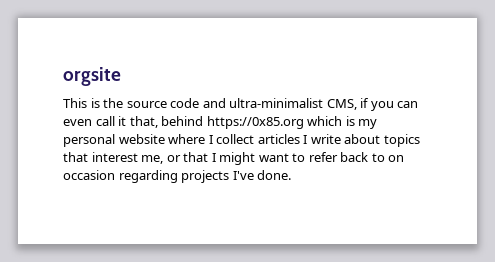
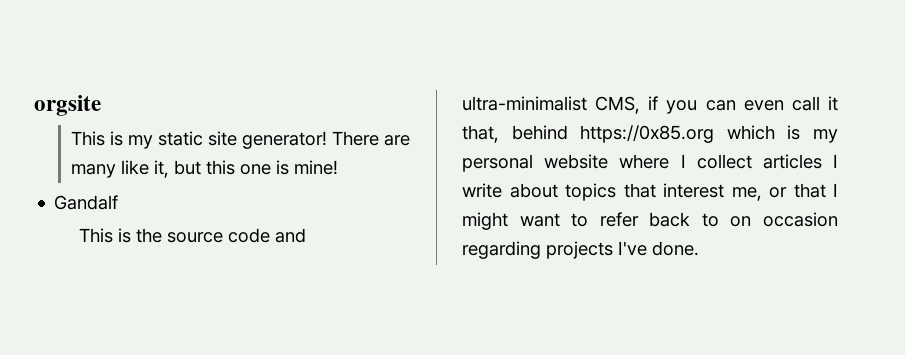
+ This is my static site generator! There are many like it, but this one is mine!
+ Gandalf

